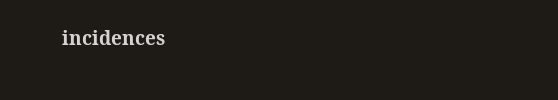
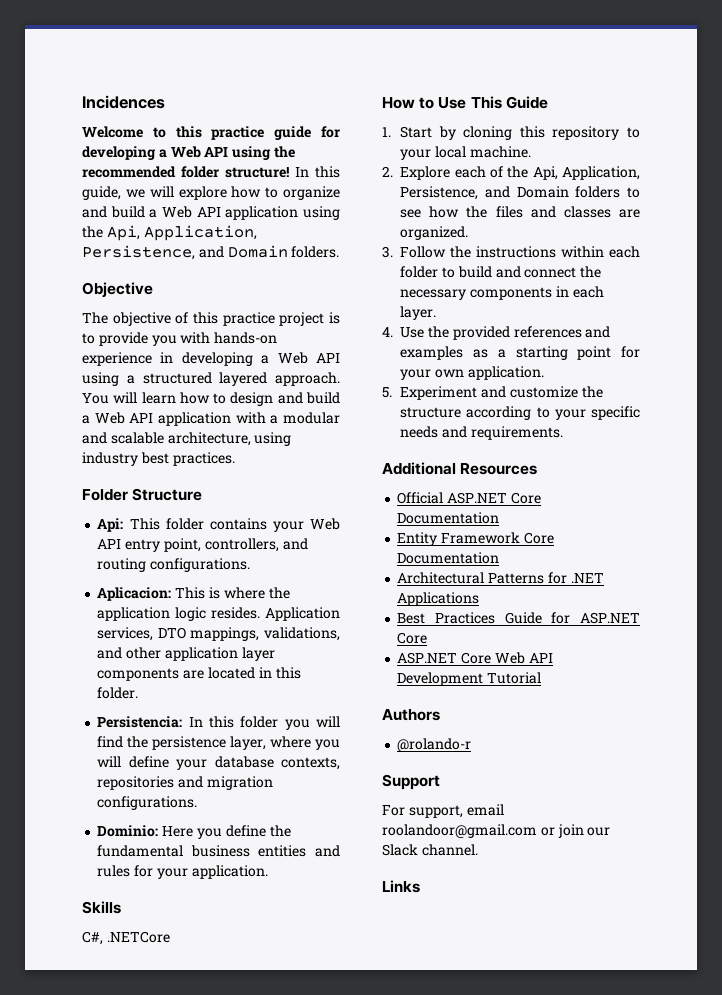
- incidences
+ Incidences
+ Welcome to this practice guide for developing a Web API using the recommended folder structure! In this guide, we will explore how to organize and build a Web API application using the Api, Application, Persistence, and Domain folders.
+ Objective
+ The objective of this practice project is to provide you with hands-on experience in developing a Web API using a structured layered approach. You will learn how to design and build a Web API application with a modular and scalable architecture, using industry best practices.
+ Folder Structure
+ Api: This folder contains your Web API entry point, controllers, and routing configurations.
+ Aplicacion: This is where the application logic resides. Application services, DTO mappings, validations, and other application layer components are located in this folder.
+ Persistencia: In this folder you will find the persistence layer, where you will define your database contexts, repositories and migration configurations.
+ Dominio: Here you define the fundamental business entities and rules for your application.
+ Skills
+ C#, .NETCore
+ How to Use This Guide
+ 1. Start by cloning this repository to your local machine.
+ 2. Explore each of the Api, Application, Persistence, and Domain folders to see how the files and classes are organized.
+ 3. Follow the instructions within each folder to build and connect the necessary components in each layer.
+ 4. Use the provided references and examples as a starting point for your own application.
+ 5. Experiment and customize the structure according to your specific needs and requirements.
+ Additional Resources
+ Official ASP.NET Core Documentation
+ Entity Framework Core Documentation
+ Architectural Patterns for .NET Applications
+ Best Practices Guide for ASP.NET Core
+ ASP.NET Core Web API Development Tutorial
+ Authors
+ @rolando-r
+ Support
+ For support, email roolandoor@gmail.com or join our Slack channel.
+ Links

